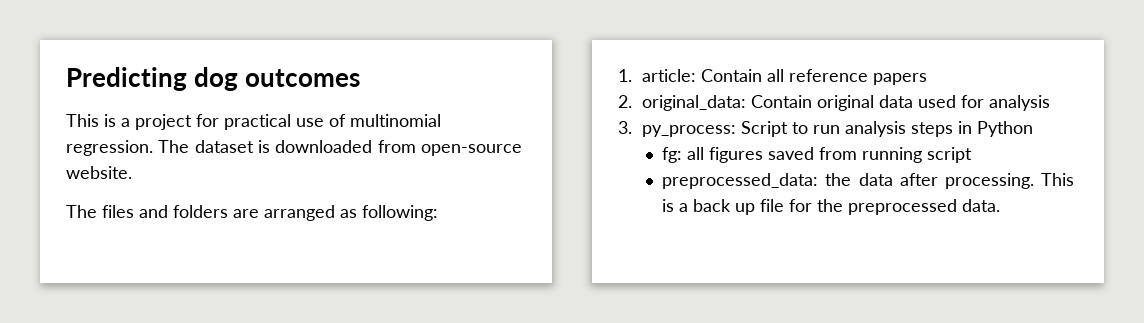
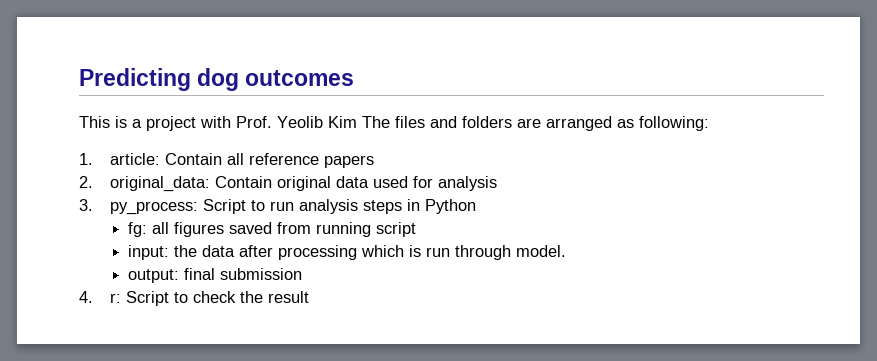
- This is a project for practical use of multinomial regression. The dataset is downloaded from open-source website.
- The files and folders are arranged as following:
+ This is a project with Prof. Yeolib Kim The files and folders are arranged as following:
- preprocessed_data: the data after processing. This is a back up file for the preprocessed data.
+ input: the data after processing which is run through model.
+ output: final submission
+ 4. r: Script to check the result

